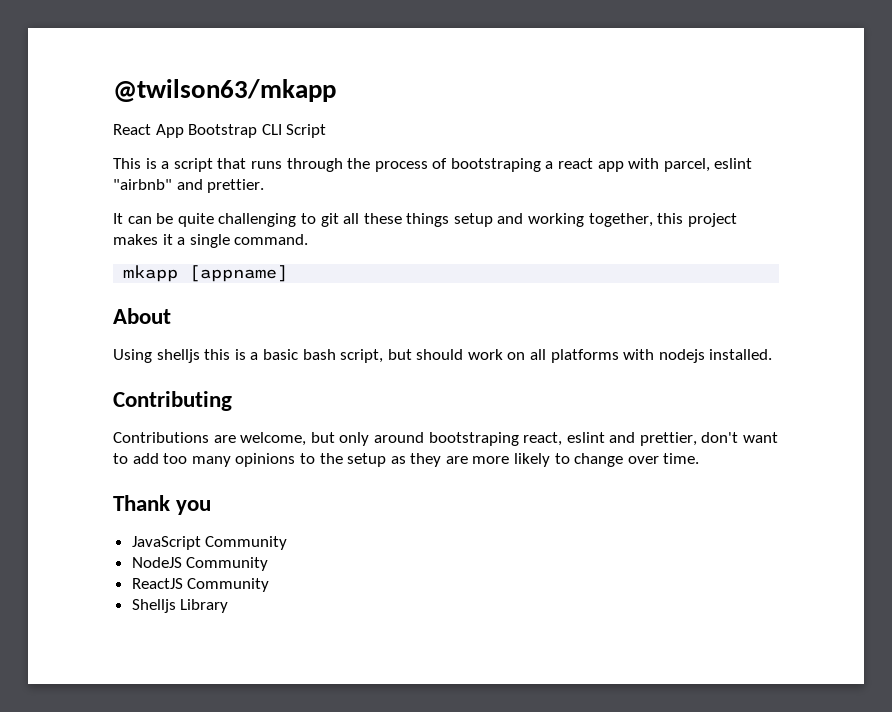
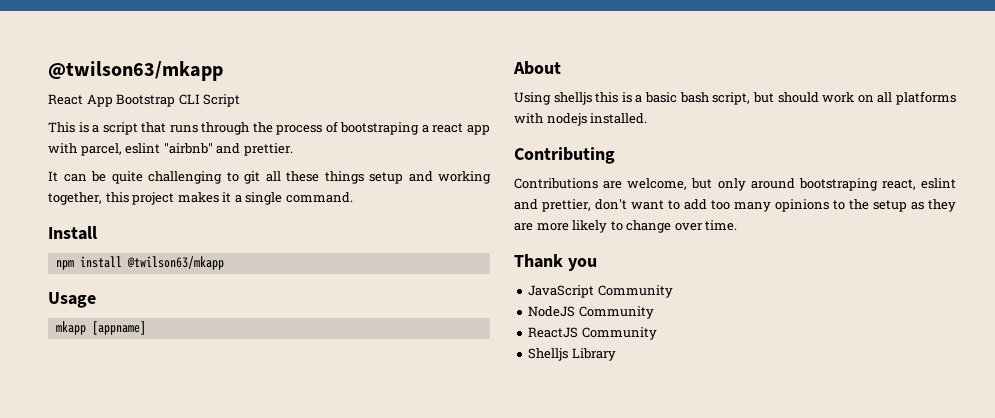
+ Install
+ npm install @twilson63/mkapp
+ Usage

